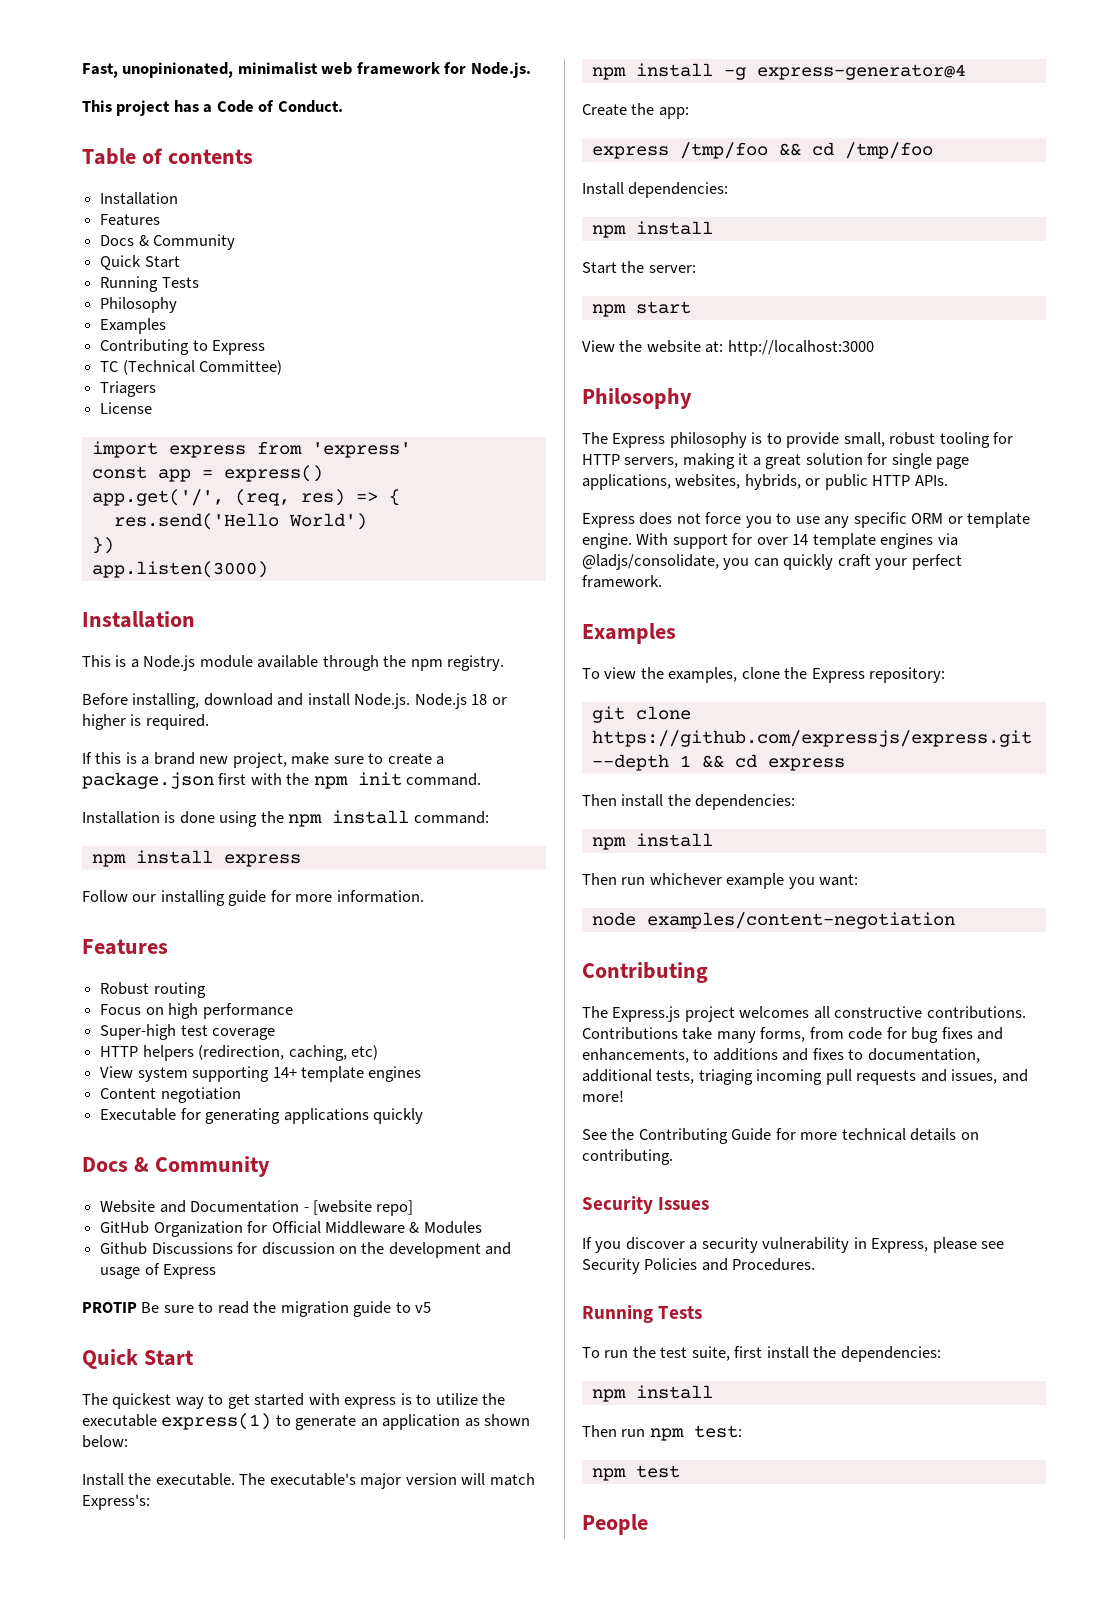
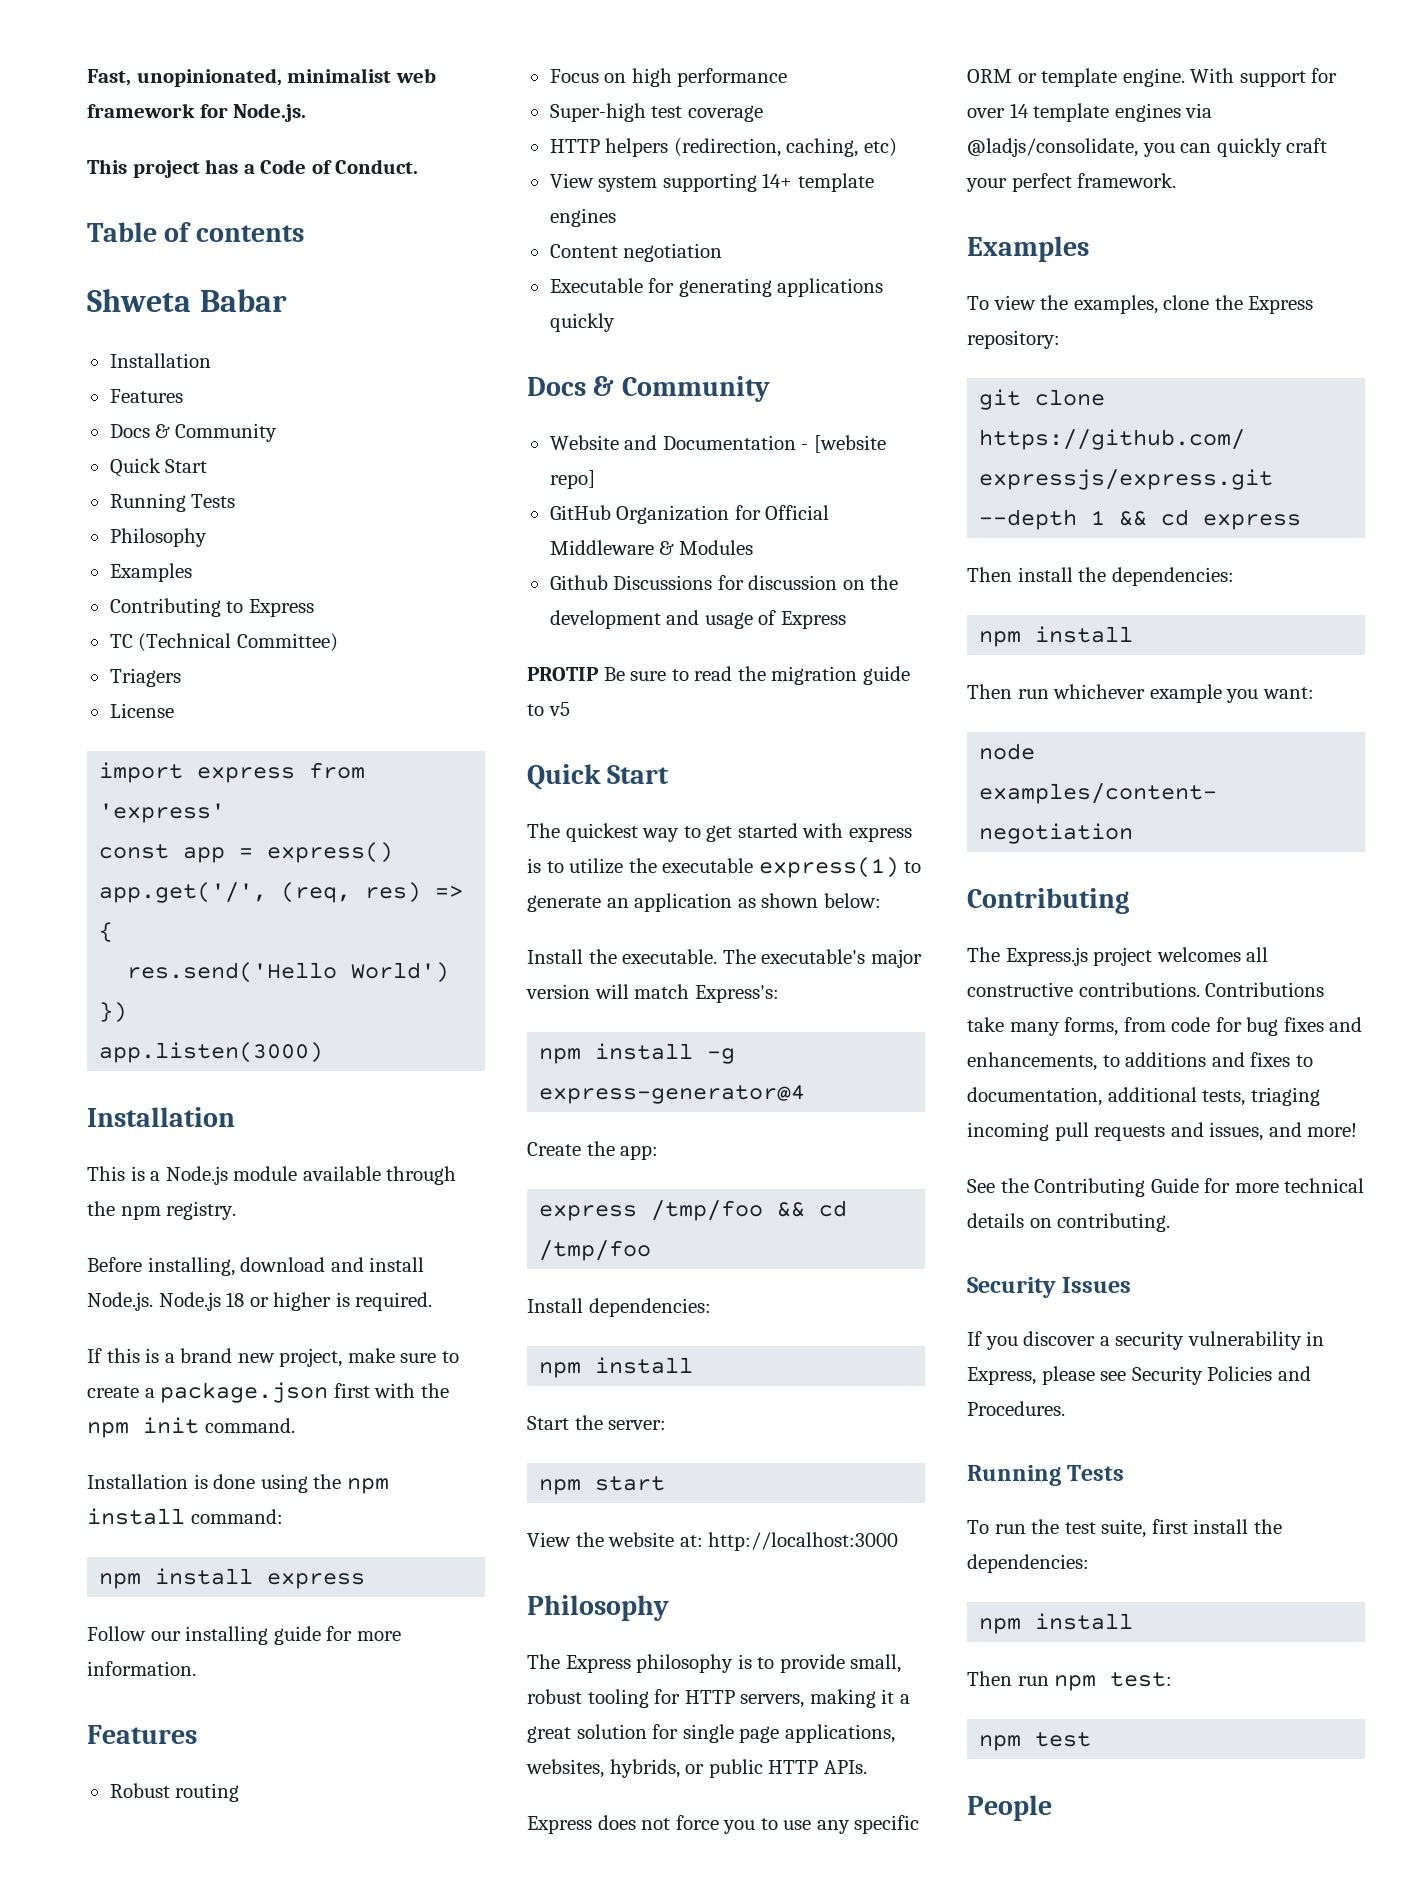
+ Shweta Babar

